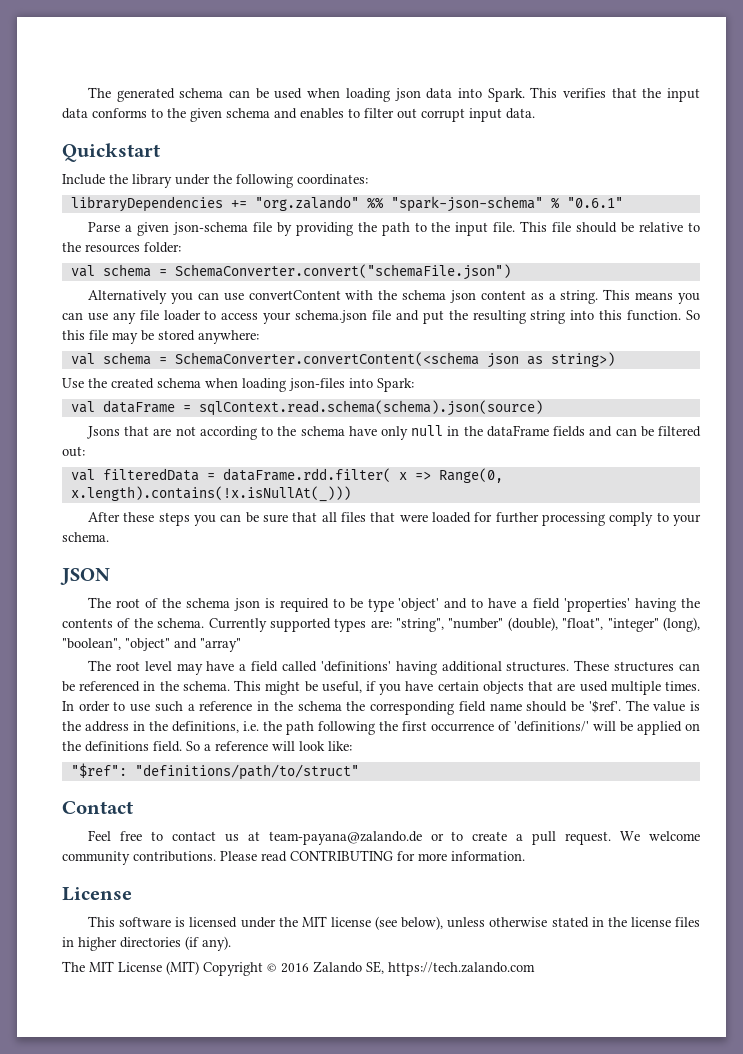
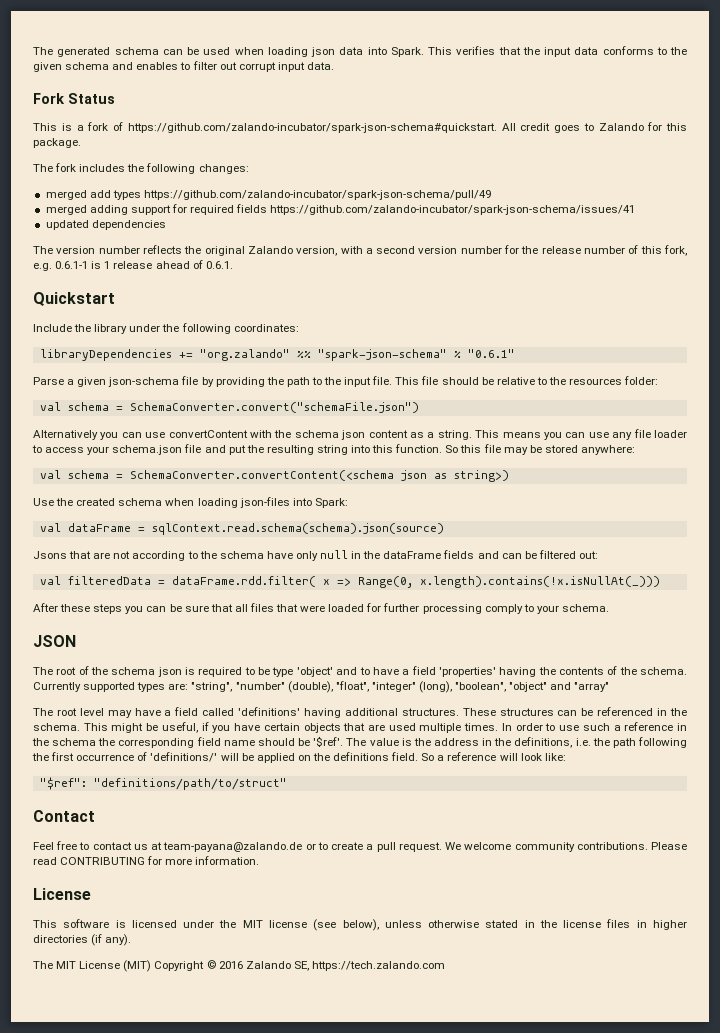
+ Fork Status
+ This is a fork of https://github.com/zalando-incubator/spark-json-schema#quickstart. All credit goes to Zalando for this package.
+ The fork includes the following changes:
+ merged add types https://github.com/zalando-incubator/spark-json-schema/pull/49
+ merged adding support for required fields https://github.com/zalando-incubator/spark-json-schema/issues/41
+ updated dependencies
+ The version number reflects the original Zalando version, with a second version number for the release number of this fork, e.g. 0.6.1-1 is 1 release ahead of 0.6.1.

